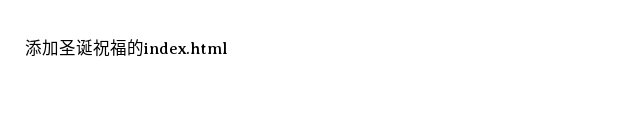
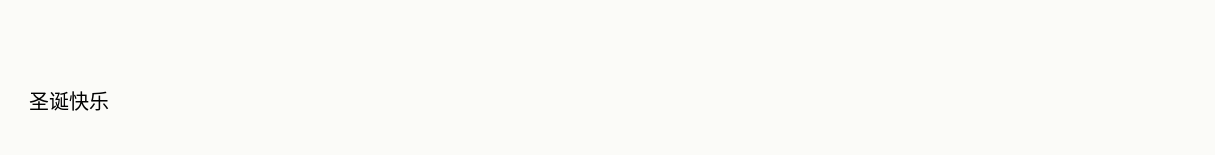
- 添加圣诞祝福的index.html
+ 圣诞快乐

